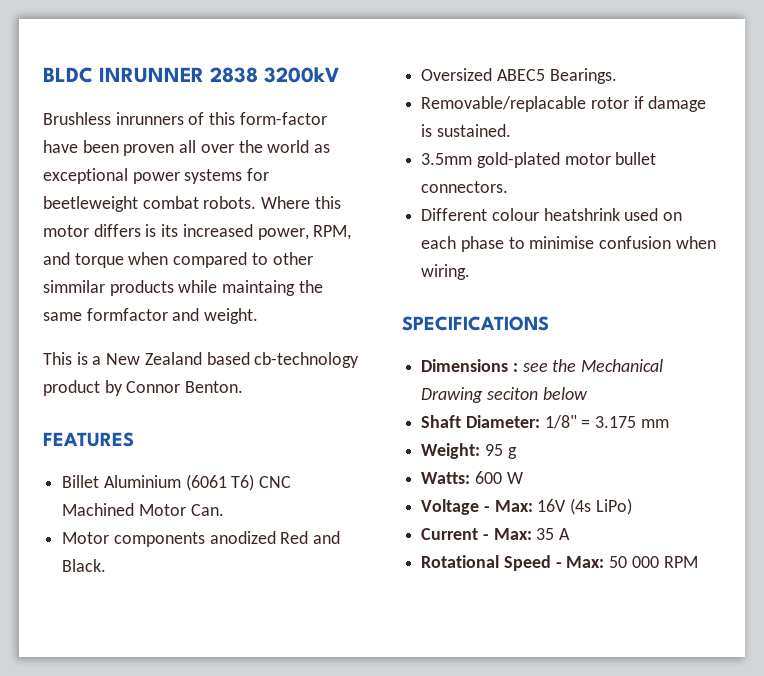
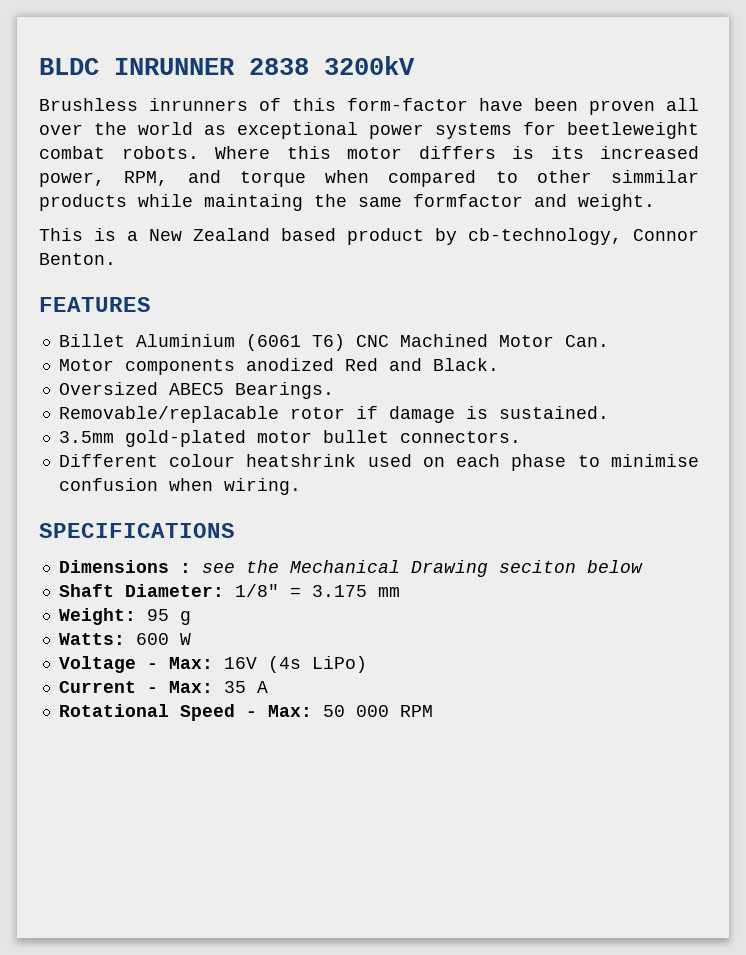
- This is a New Zealand based cb-technology product by Connor Benton.
+ This is a New Zealand based product by cb-technology, Connor Benton.

